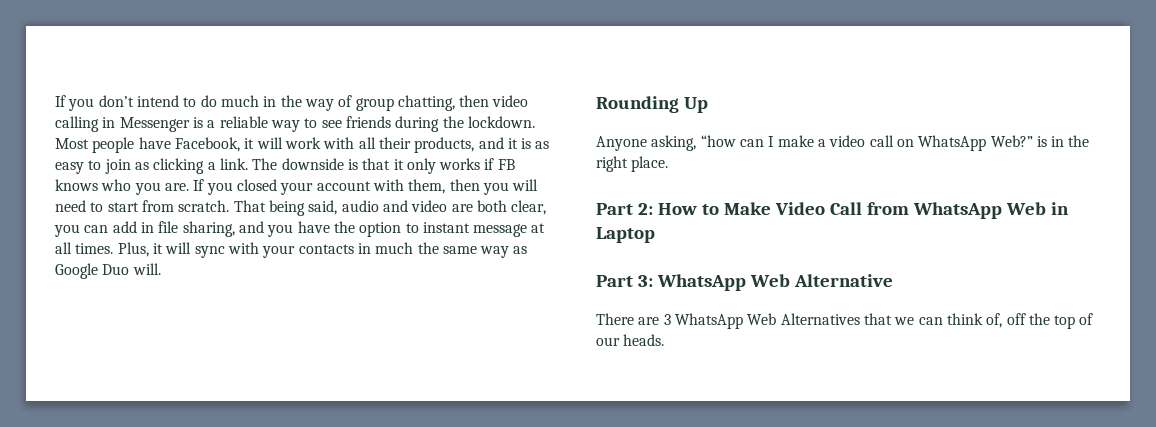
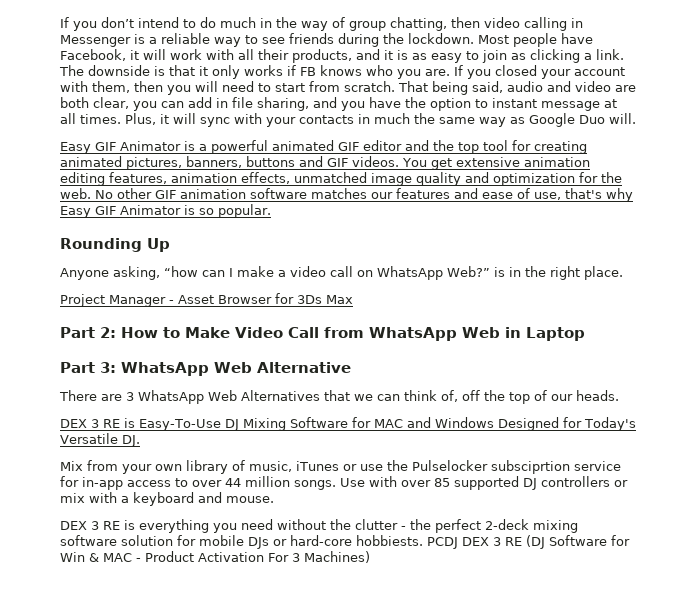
+ Easy GIF Animator is a powerful animated GIF editor and the top tool for creating animated pictures, banners, buttons and GIF videos. You get extensive animation editing features, animation effects, unmatched image quality and optimization for the web. No other GIF animation software matches our features and ease of use, that's why Easy GIF Animator is so popular.
+ Project Manager - Asset Browser for 3Ds Max
+ DEX 3 RE is Easy-To-Use DJ Mixing Software for MAC and Windows Designed for Today's Versatile DJ.
+ Mix from your own library of music, iTunes or use the Pulselocker subsciprtion service for in-app access to over 44 million songs. Use with over 85 supported DJ controllers or mix with a keyboard and mouse.
+ DEX 3 RE is everything you need without the clutter - the perfect 2-deck mixing software solution for mobile DJs or hard-core hobbiests. PCDJ DEX 3 RE (DJ Software for Win & MAC - Product Activation For 3 Machines)

